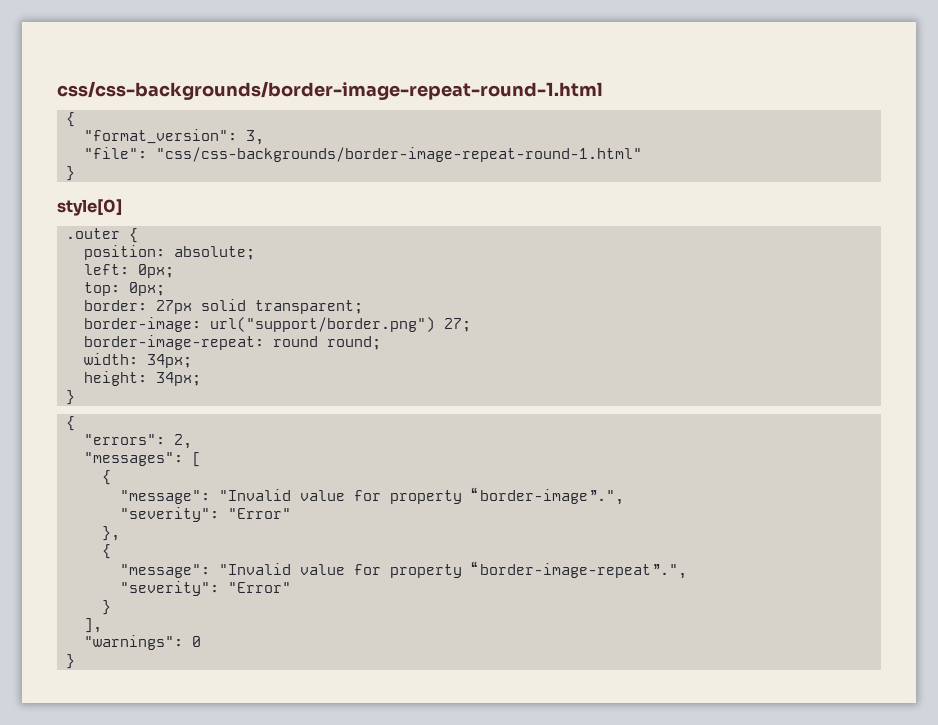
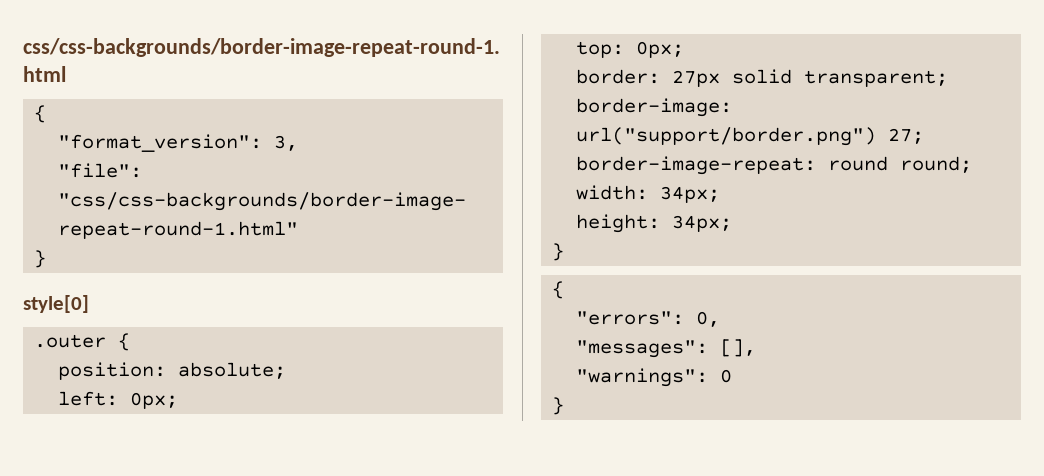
- "errors": 2,
+ "errors": 0,
- "messages": [
- {
- "message": "Invalid value for property “border-image”.",
- "severity": "Error"
- },
- {
- "message": "Invalid value for property “border-image-repeat”.",
- "severity": "Error"
- }
- ],
+ "messages": [],

